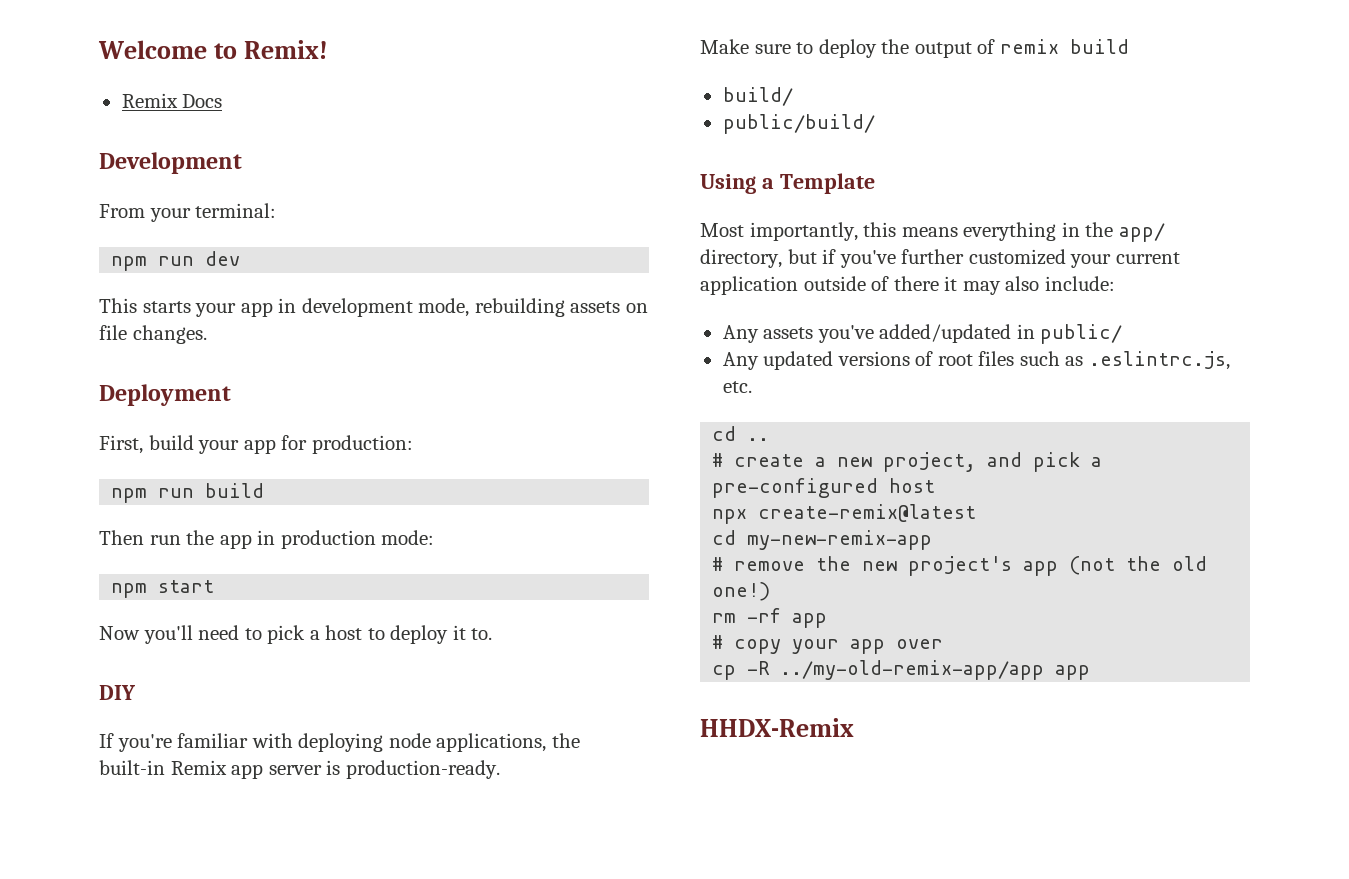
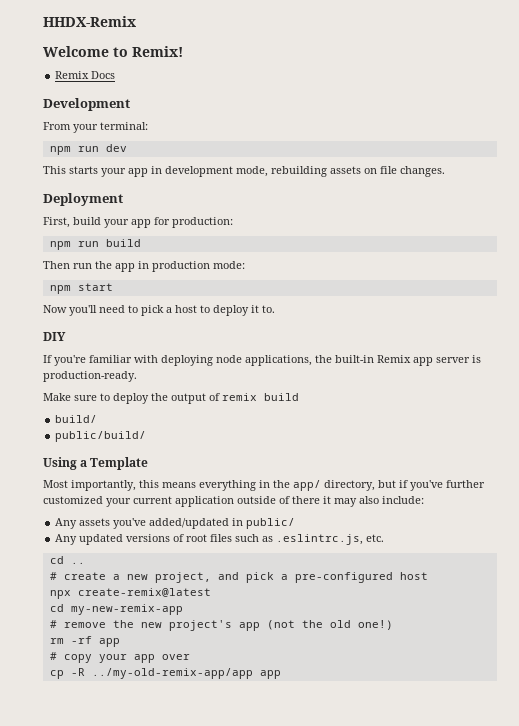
+ HHDX-Remix
- HHDX-Remix

